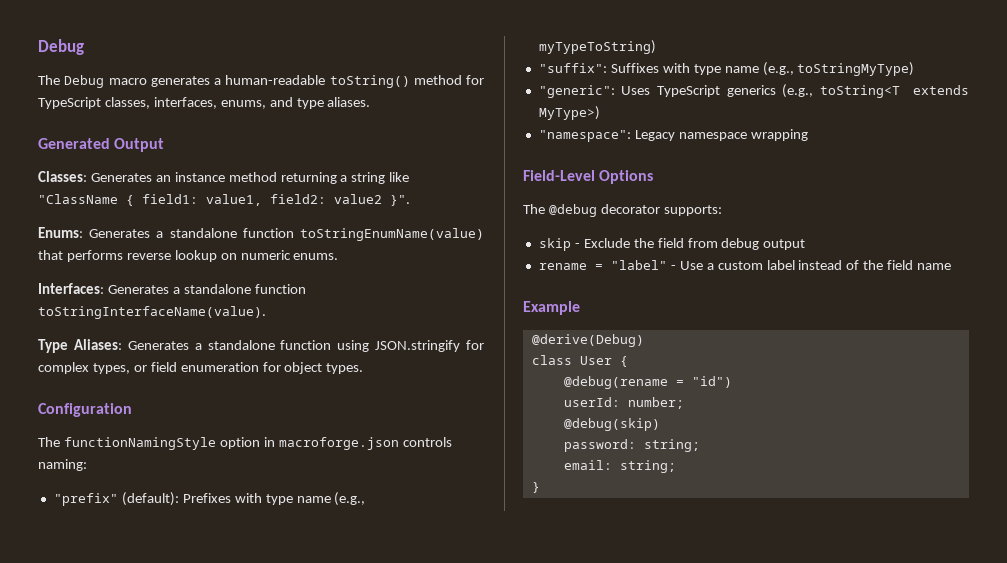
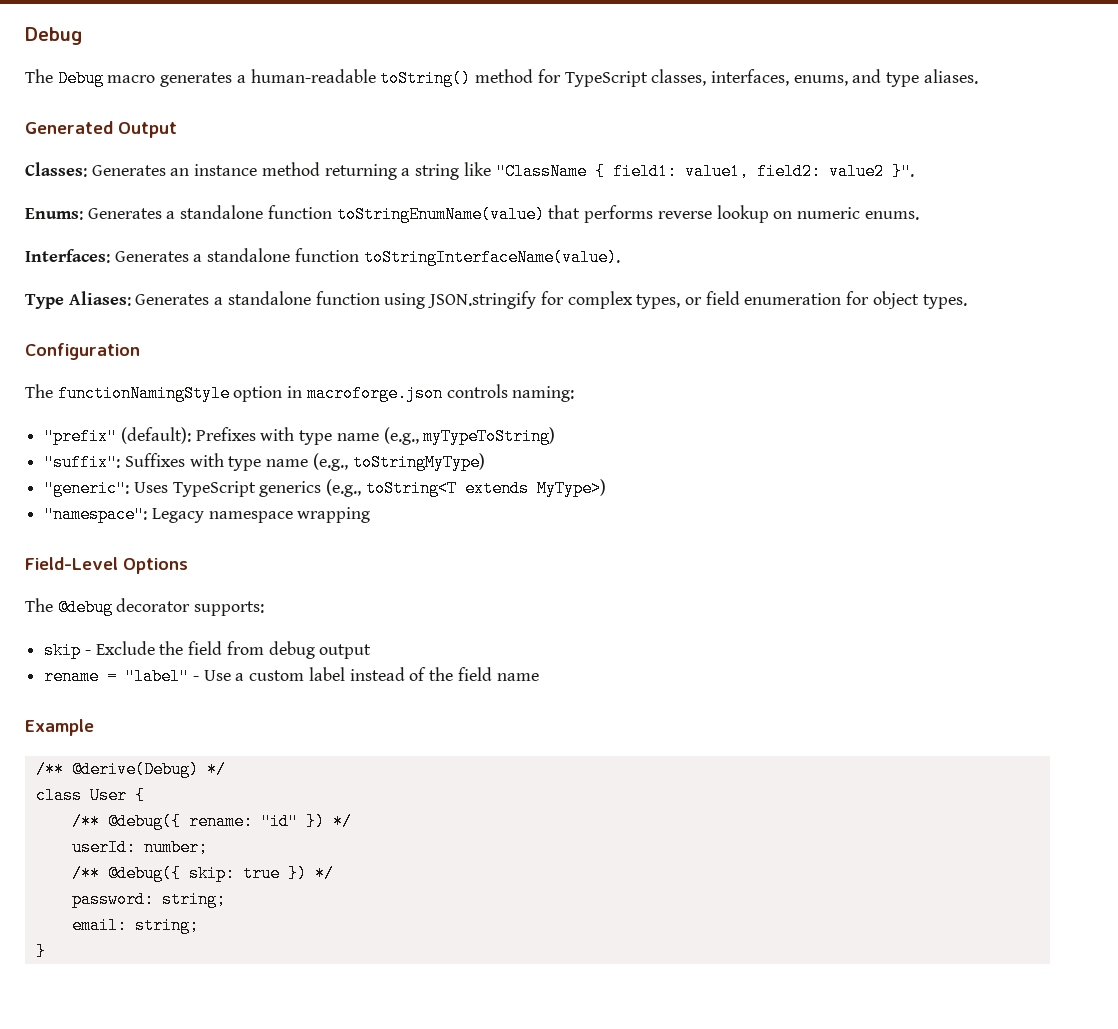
- @derive(Debug)
+ /** @derive(Debug) */
- @debug(rename = "id")
+ /** @debug({ rename: "id" }) */
  userId: number;
- @debug(skip)
+ /** @debug({ skip: true }) */

